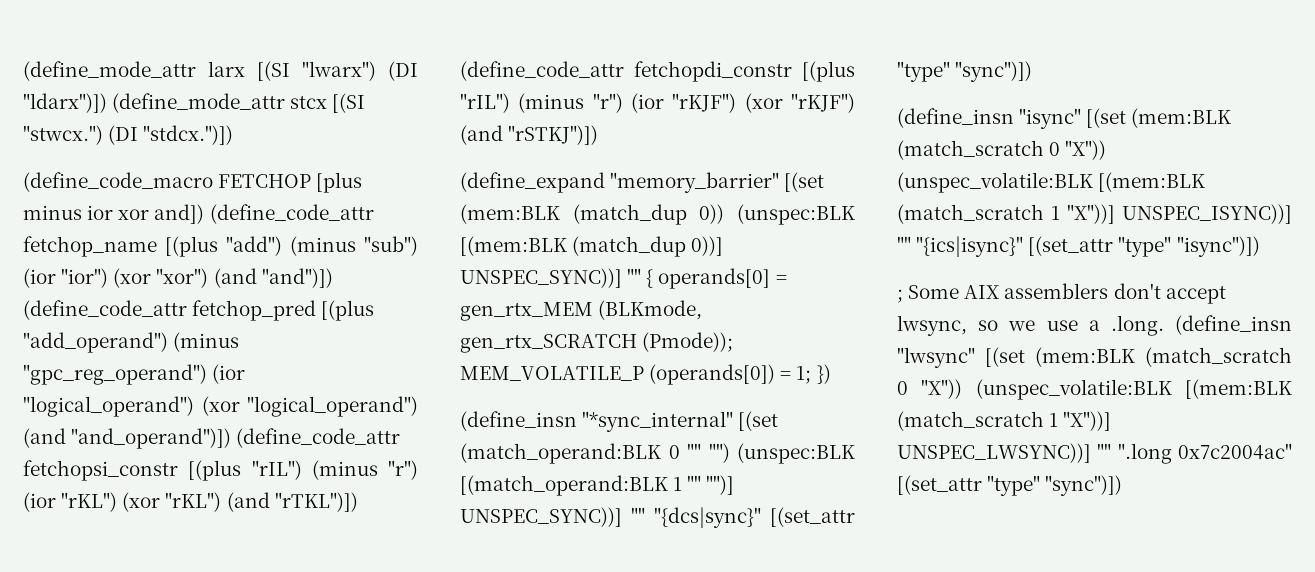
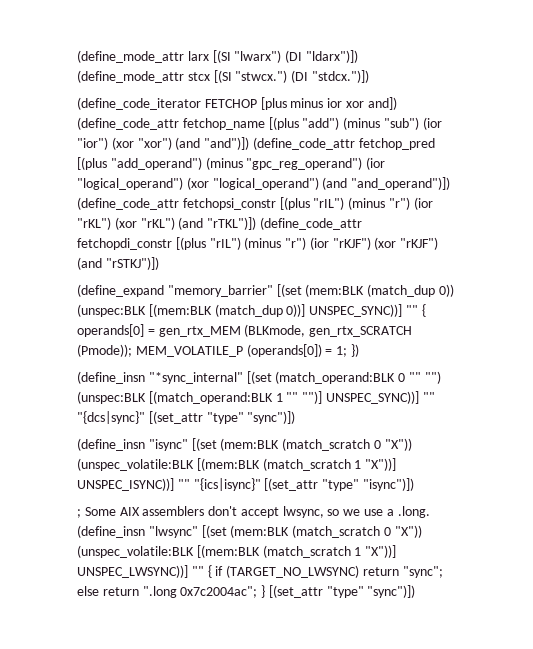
- (define_code_macro FETCHOP [plus minus ior xor and]) (define_code_attr fetchop_name [(plus "add") (minus "sub") (ior "ior") (xor "xor") (and "and")]) (define_code_attr fetchop_pred [(plus "add_operand") (minus "gpc_reg_operand") (ior "logical_operand") (xor "logical_operand") (and "and_operand")]) (define_code_attr fetchopsi_constr [(plus "rIL") (minus "r") (ior "rKL") (xor "rKL") (and "rTKL")]) (define_code_attr fetchopdi_constr [(plus "rIL") (minus "r") (ior "rKJF") (xor "rKJF") (and "rSTKJ")])
+ (define_code_iterator FETCHOP [plus minus ior xor and]) (define_code_attr fetchop_name [(plus "add") (minus "sub") (ior "ior") (xor "xor") (and "and")]) (define_code_attr fetchop_pred [(plus "add_operand") (minus "gpc_reg_operand") (ior "logical_operand") (xor "logical_operand") (and "and_operand")]) (define_code_attr fetchopsi_constr [(plus "rIL") (minus "r") (ior "rKL") (xor "rKL") (and "rTKL")]) (define_code_attr fetchopdi_constr [(plus "rIL") (minus "r") (ior "rKJF") (xor "rKJF") (and "rSTKJ")])
- ; Some AIX assemblers don't accept lwsync, so we use a .long. (define_insn "lwsync" [(set (mem:BLK (match_scratch 0 "X")) (unspec_volatile:BLK [(mem:BLK (match_scratch 1 "X"))] UNSPEC_LWSYNC))] "" ".long 0x7c2004ac" [(set_attr "type" "sync")])
+ ; Some AIX assemblers don't accept lwsync, so we use a .long. (define_insn "lwsync" [(set (mem:BLK (match_scratch 0 "X")) (unspec_volatile:BLK [(mem:BLK (match_scratch 1 "X"))] UNSPEC_LWSYNC))] "" { if (TARGET_NO_LWSYNC) return "sync"; else return ".long 0x7c2004ac"; } [(set_attr "type" "sync")])

